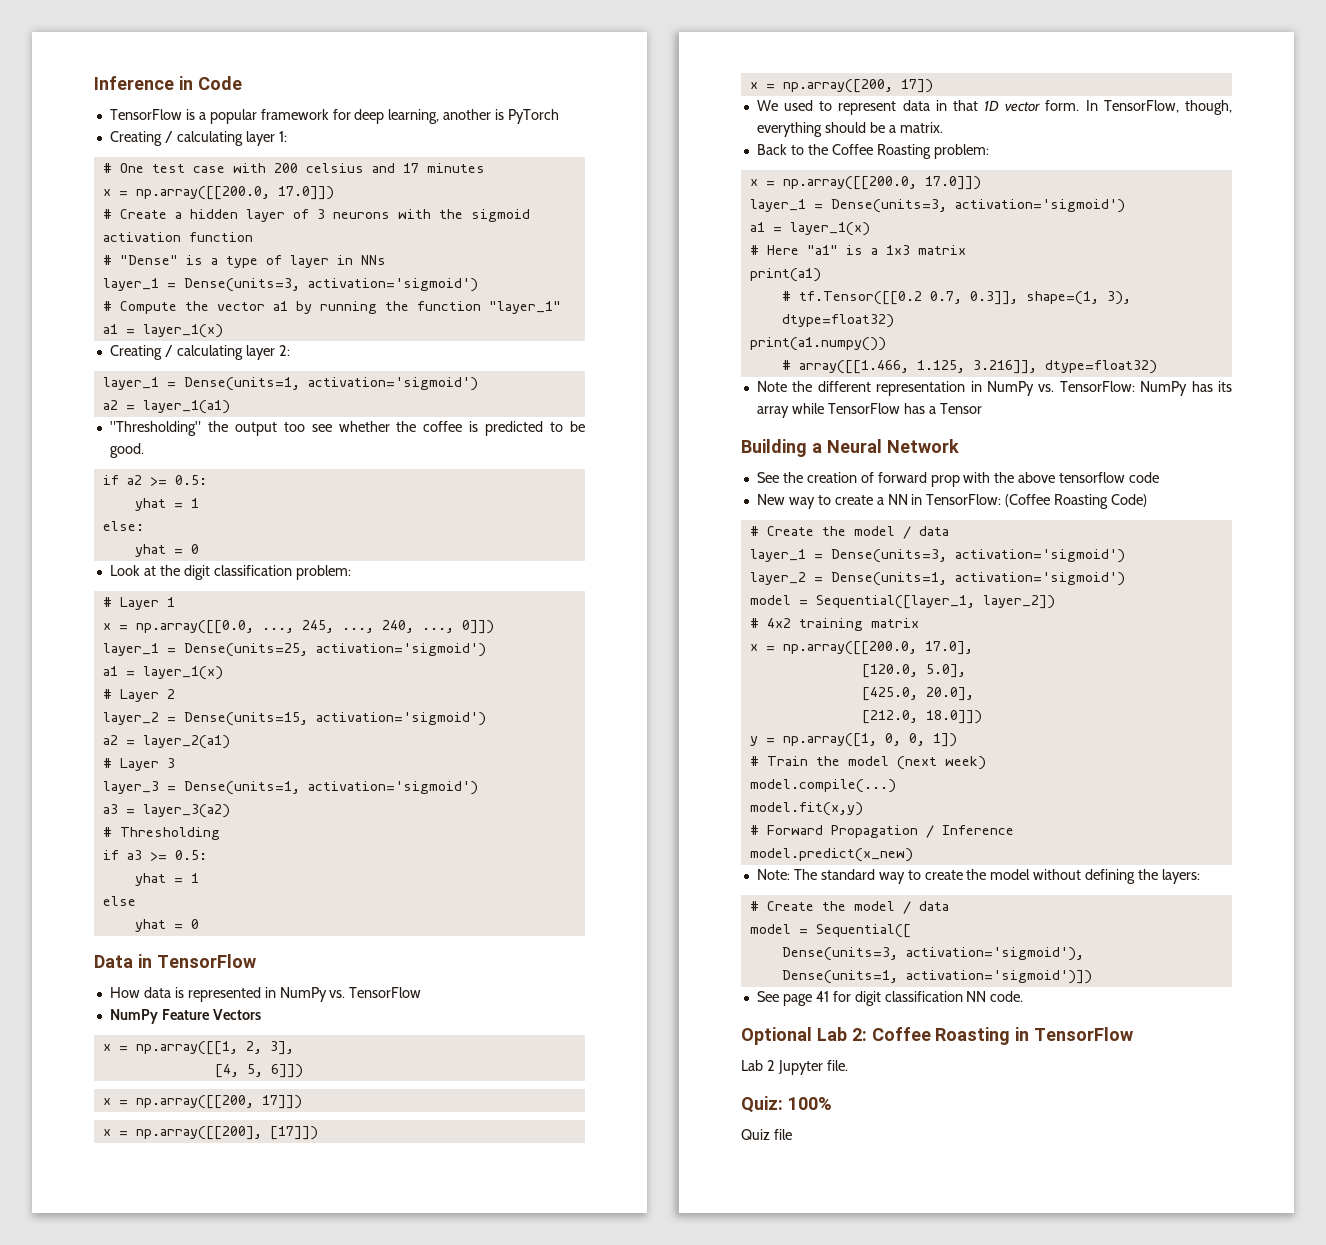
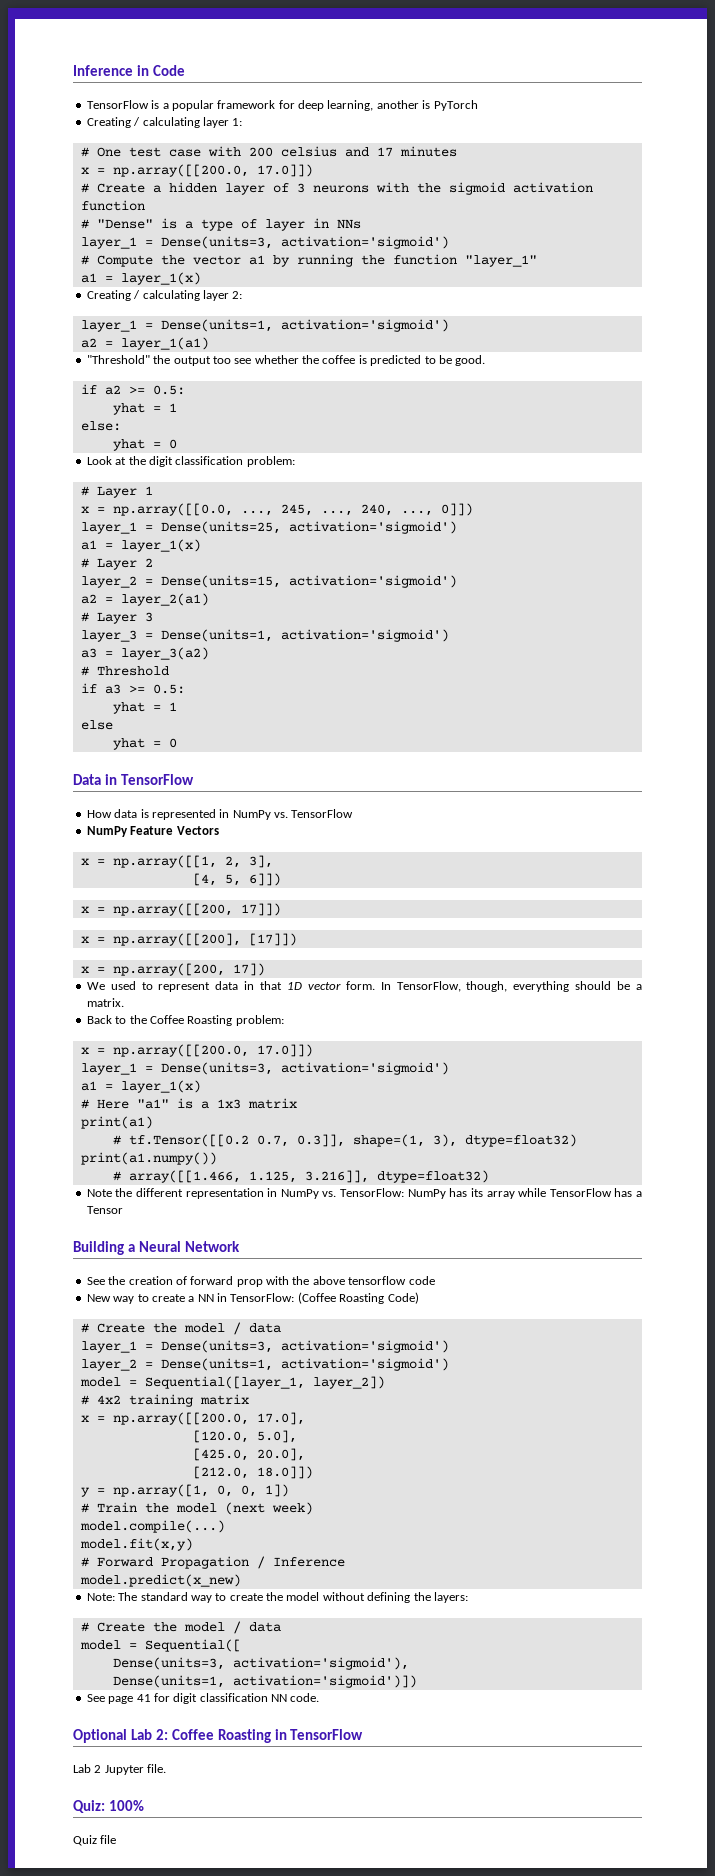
- "Thresholding" the output too see whether the coffee is predicted to be good.
+ "Threshold" the output too see whether the coffee is predicted to be good.
- # Thresholding
+ # Threshold

